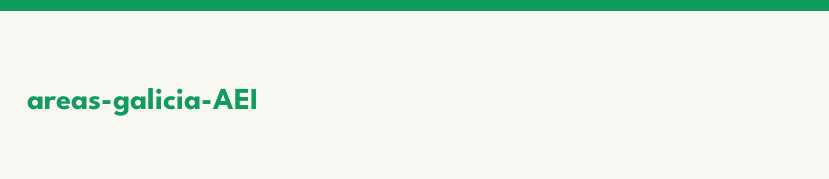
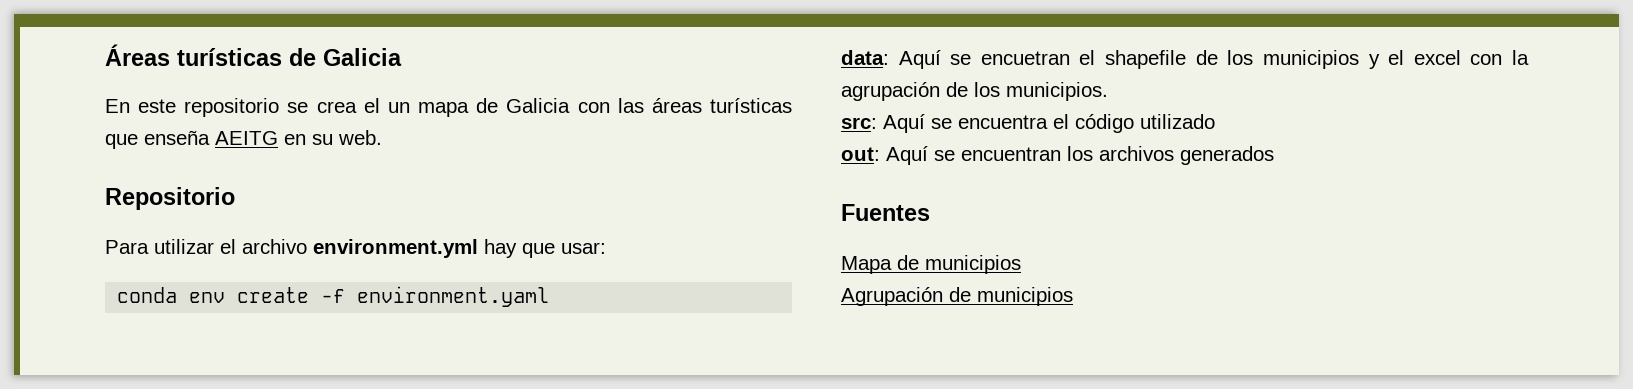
- areas-galicia-AEI
+ Áreas turísticas de Galicia
+ En este repositorio se crea el un mapa de Galicia con las áreas turísticas que enseña AEITG en su web.
+ Repositorio
+ Para utilizar el archivo environment.yml hay que usar:
+ conda env create -f environment.yaml
+ data: Aquí se encuetran el shapefile de los municipios y el excel con la agrupación de los municipios.
+ src: Aquí se encuentra el código utilizado
+ out: Aquí se encuentran los archivos generados
+ Fuentes
+ Mapa de municipios
+ Agrupación de municipios

